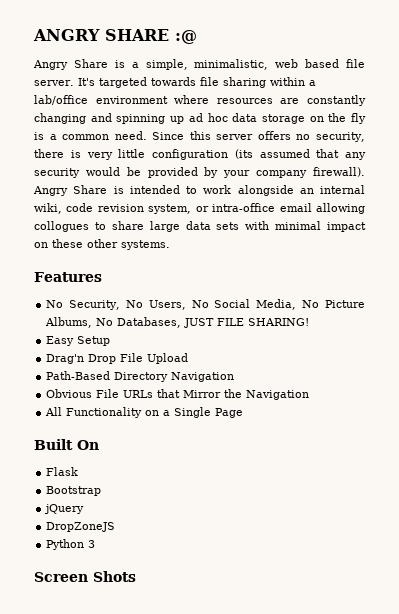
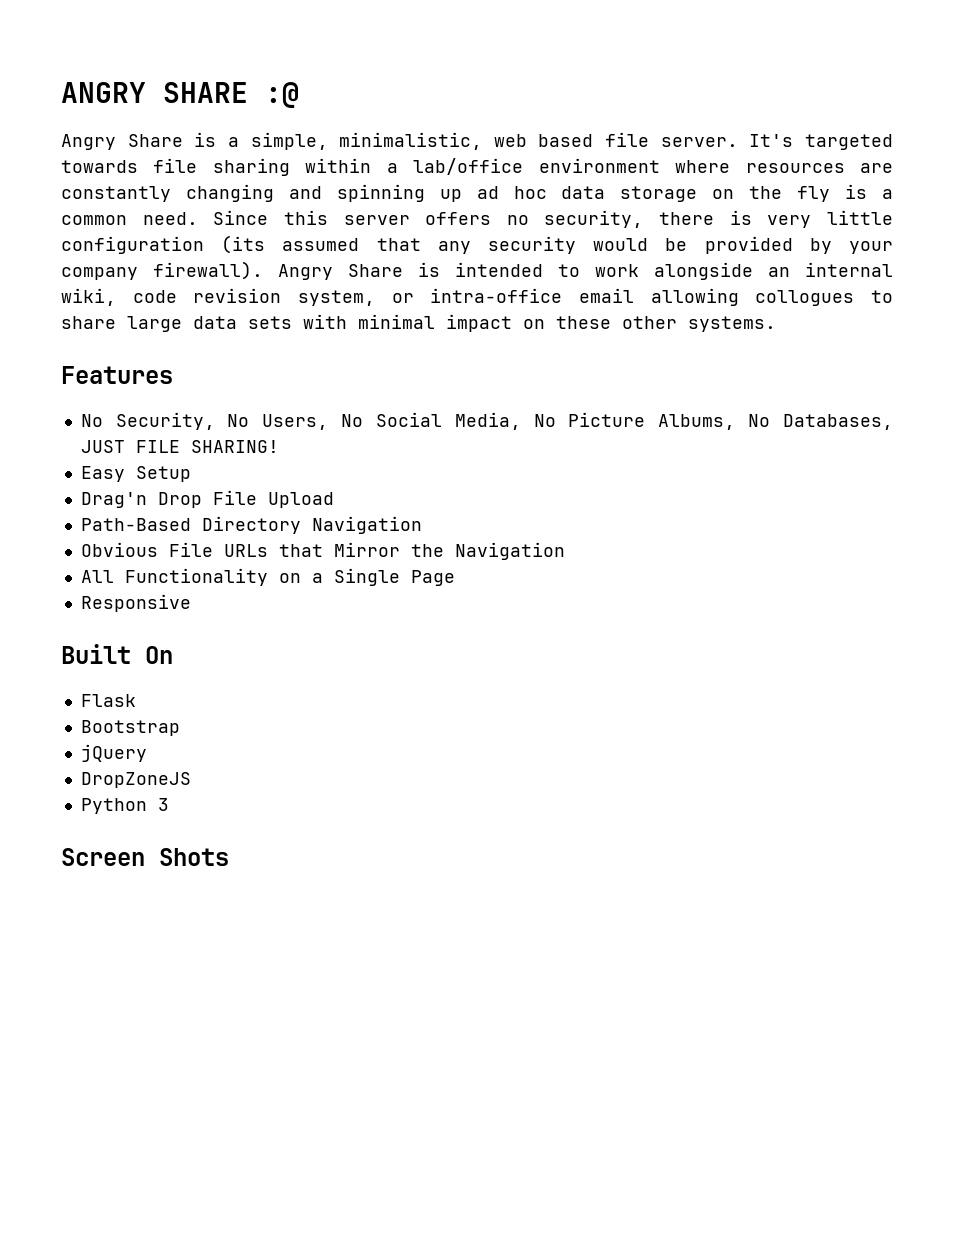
+ Responsive

